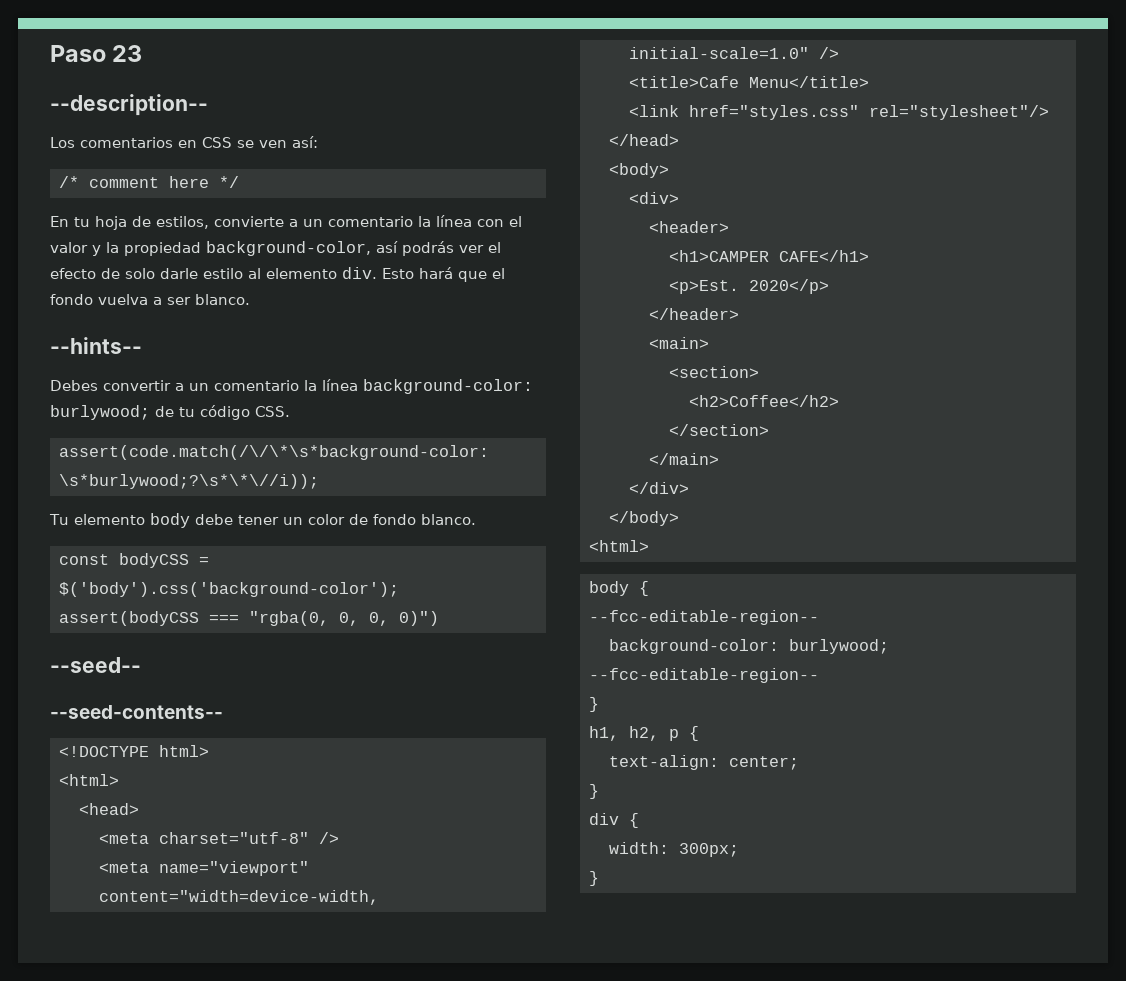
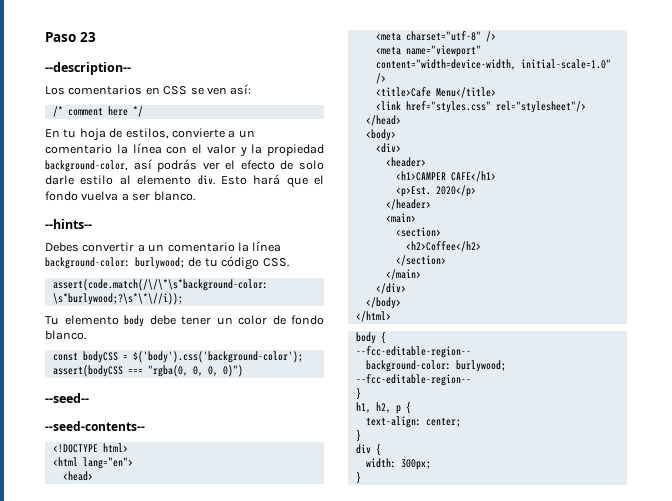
  <!DOCTYPE html>
- <html>
+ <html lang="en">
  </body>
- <html>
+ </html>

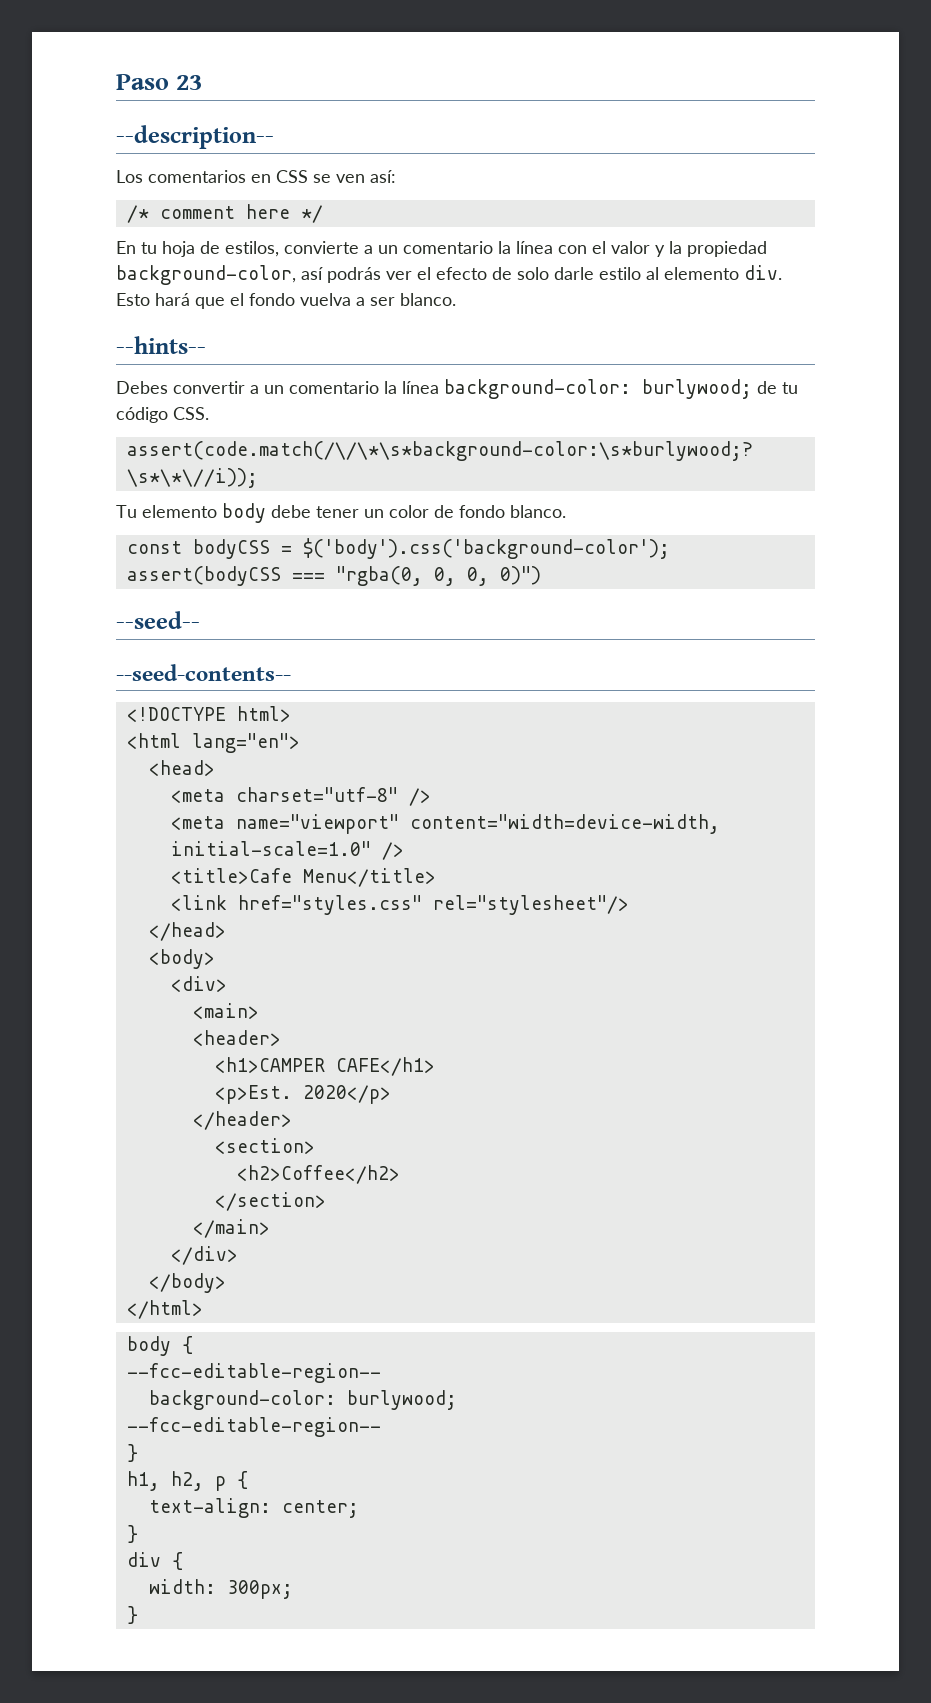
+ <main>
- <main>

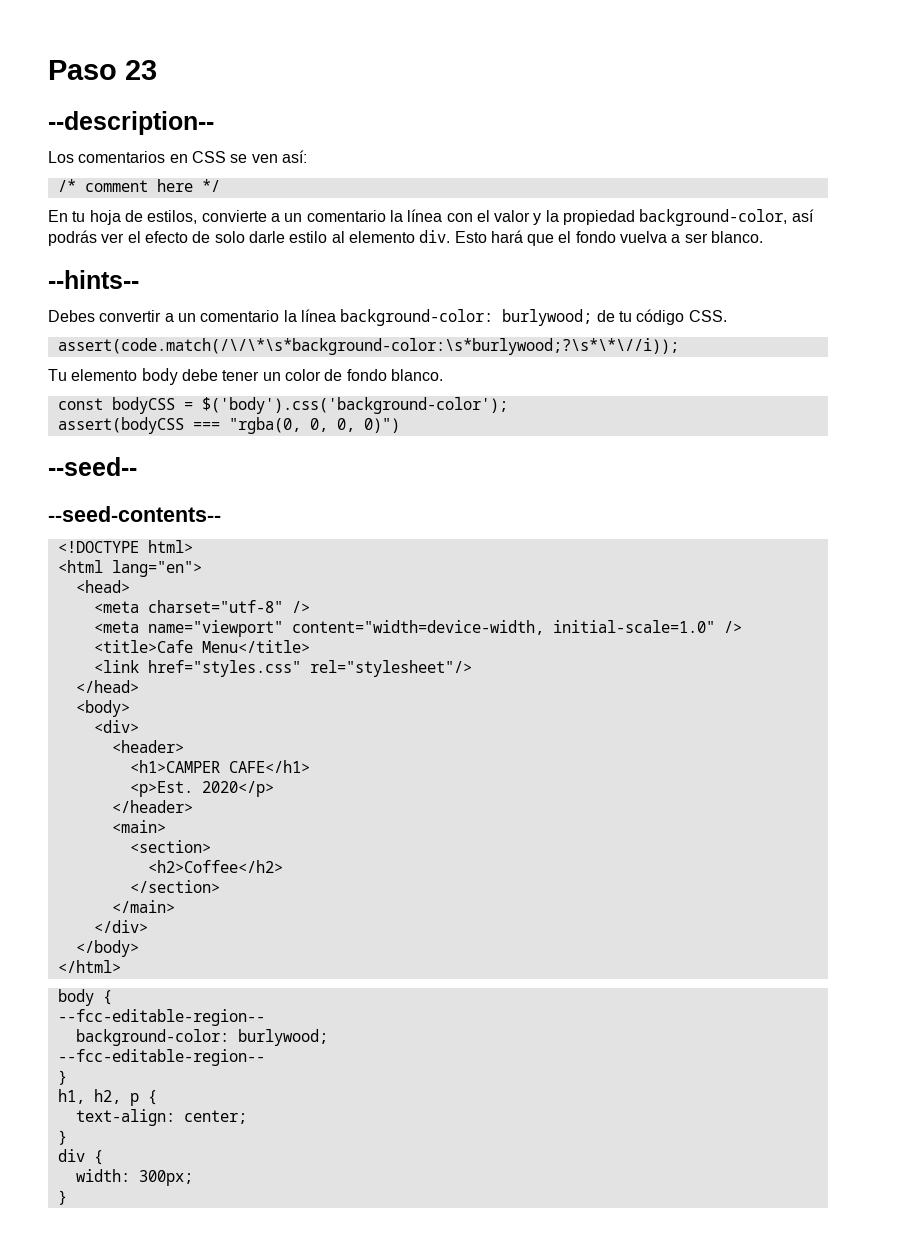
- <main>
+ <main>

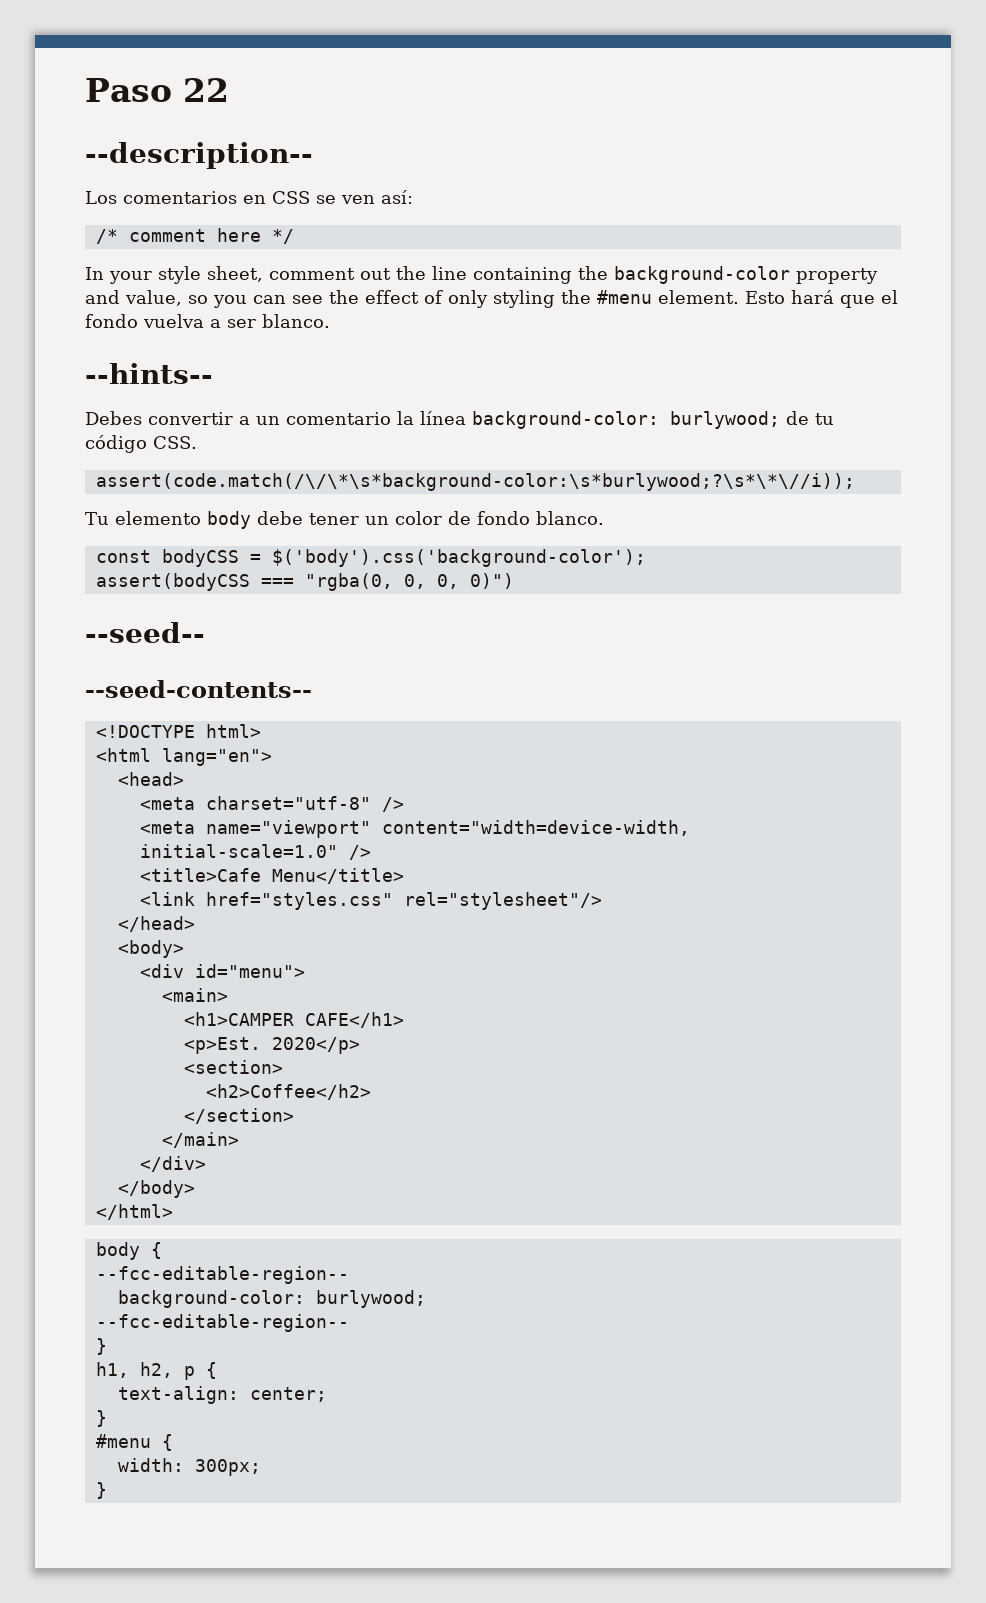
- Paso 23
+ Paso 22
- En tu hoja de estilos, convierte a un comentario la línea con el valor y la propiedad background-color, así podrás ver el efecto de solo darle estilo al elemento div.
+ In your style sheet, comment out the line containing the background-color property and value, so you can see the effect of only styling the #menu element.
- <div>
- <header>
+ <div id="menu">
+ <main>
- </header>
- <main>
- div {
+ #menu {

